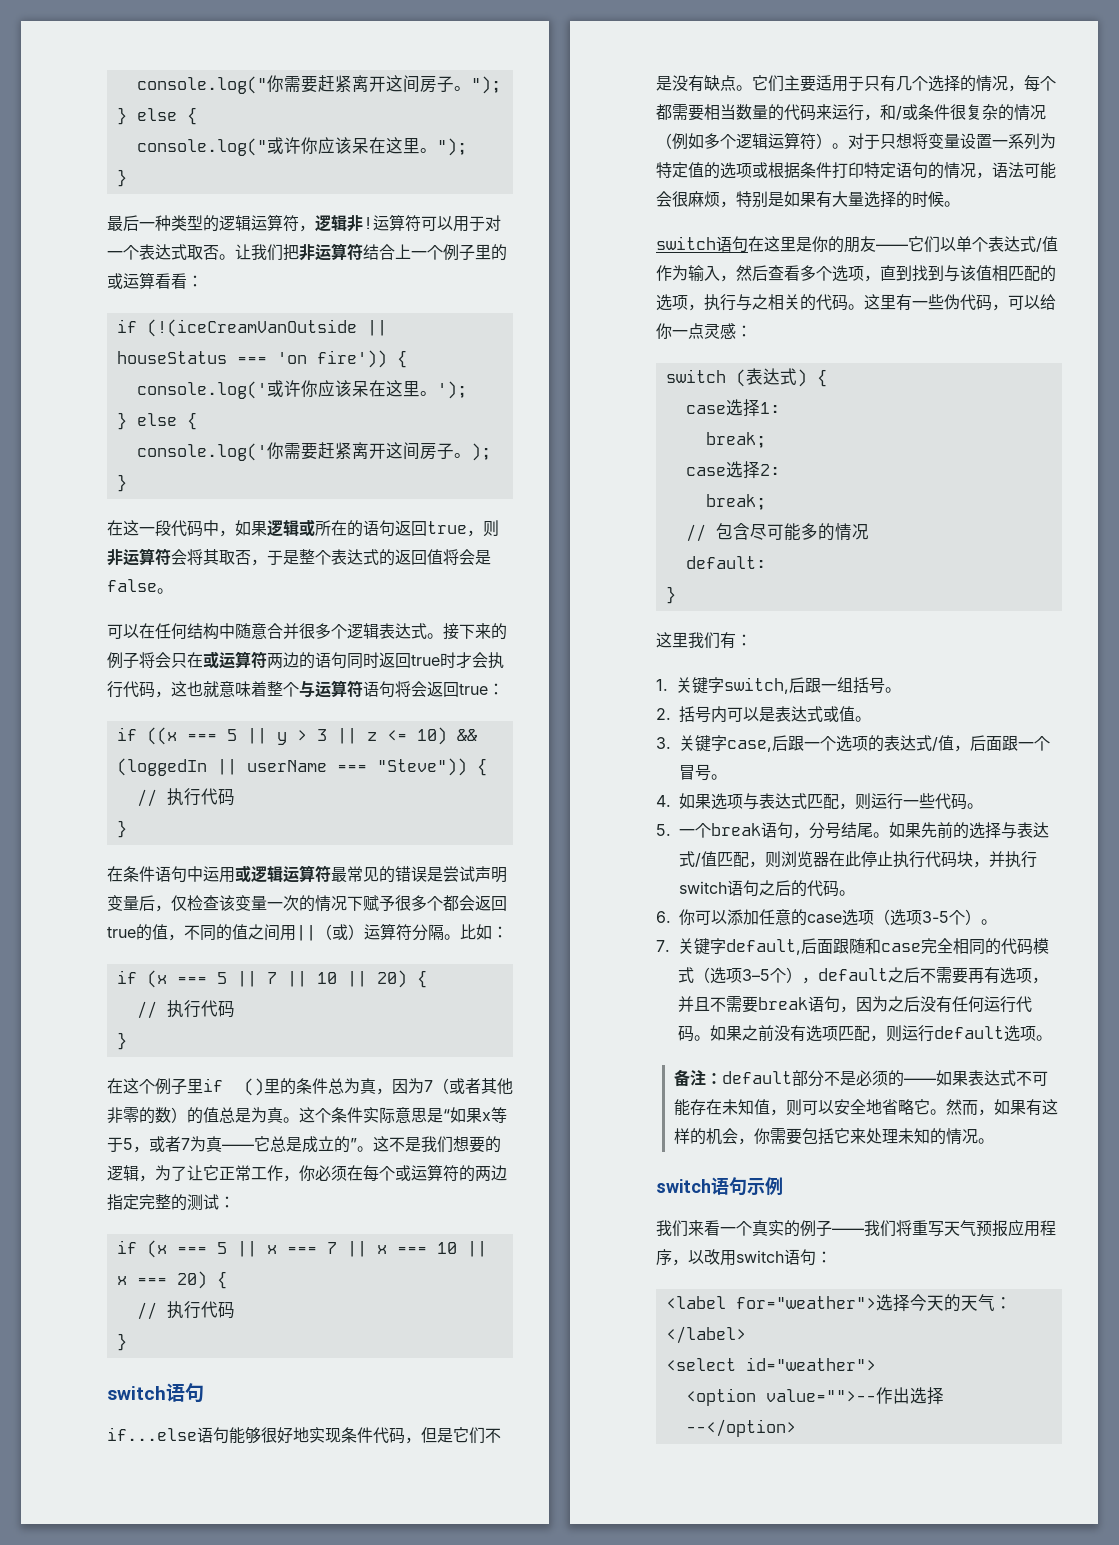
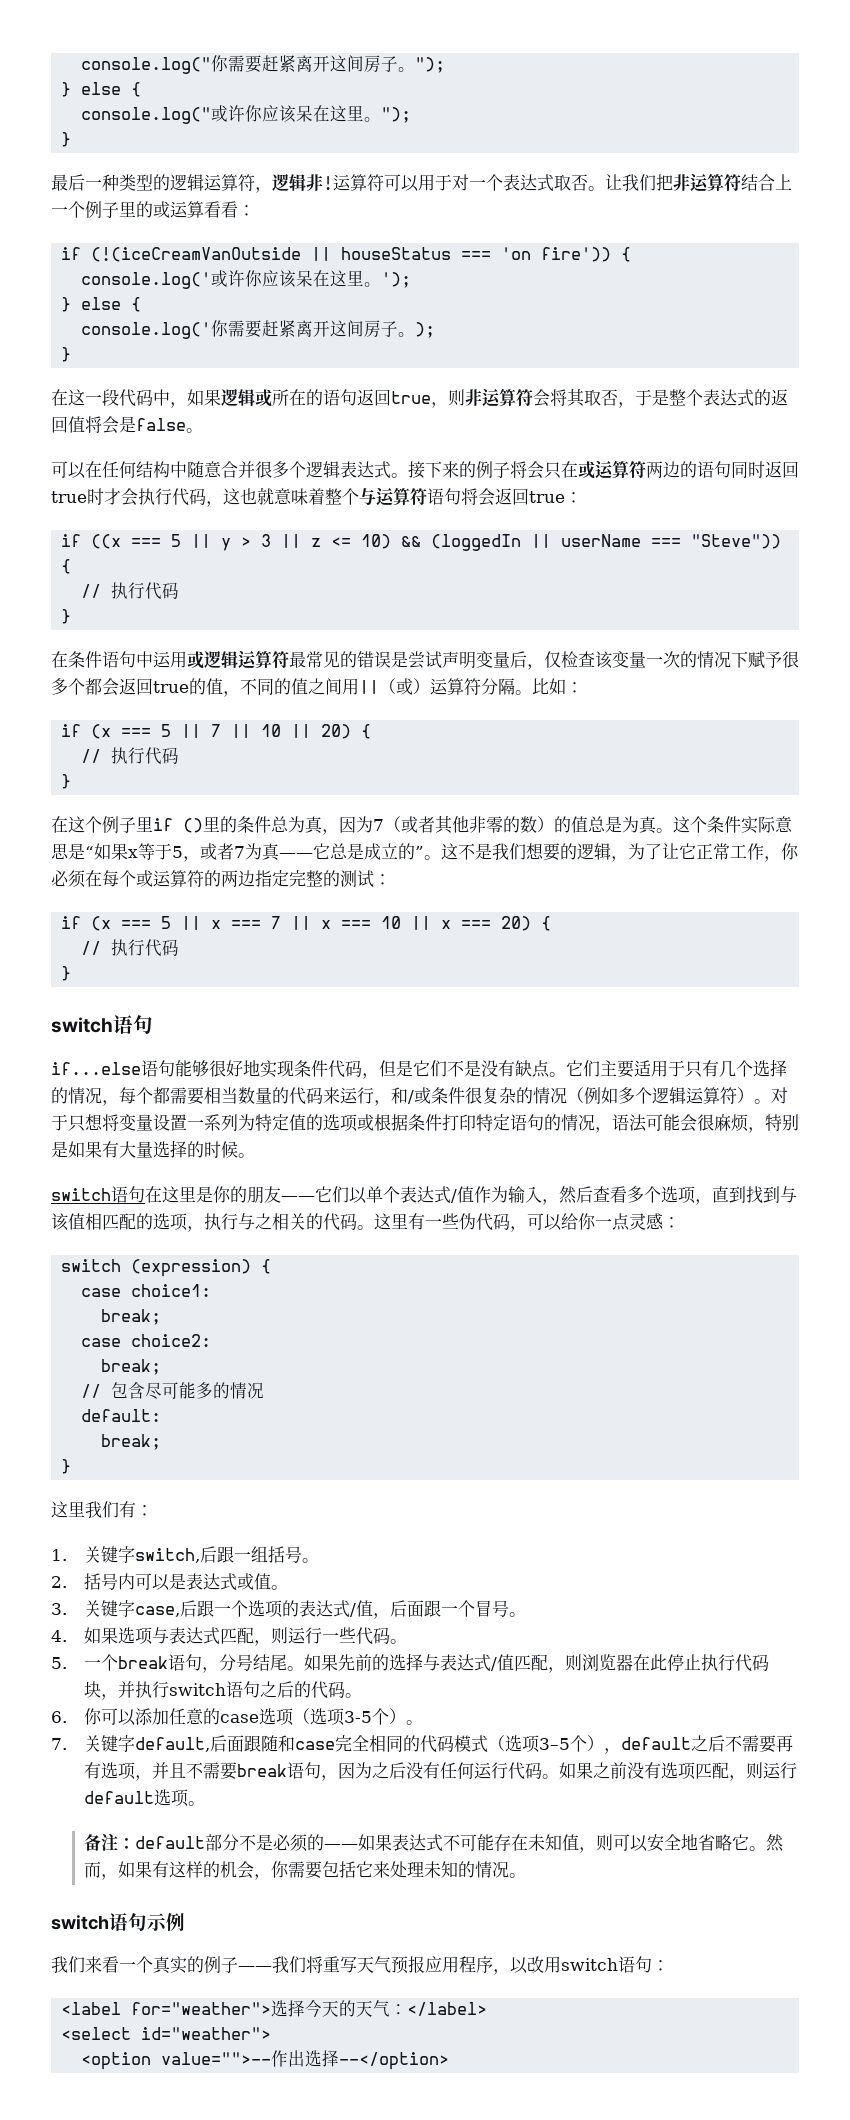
- switch (表达式) {
+ switch (expression) {
- case选择1:
+ case choice1:
- case选择2:
+ case choice2:
  default:
+ break;

